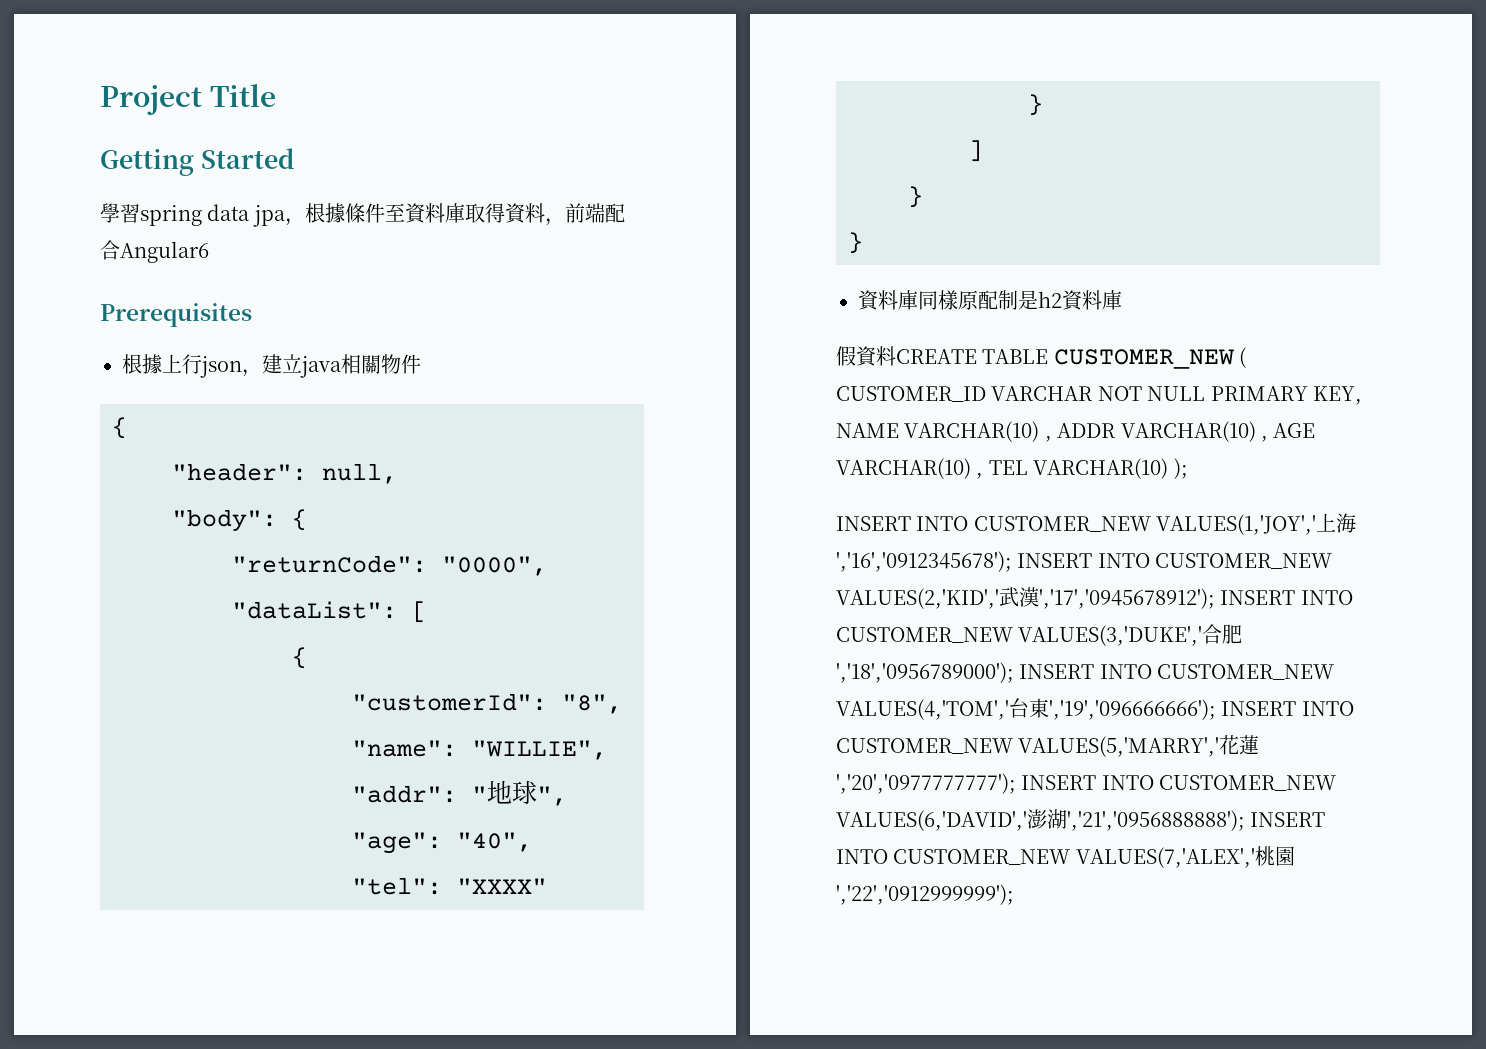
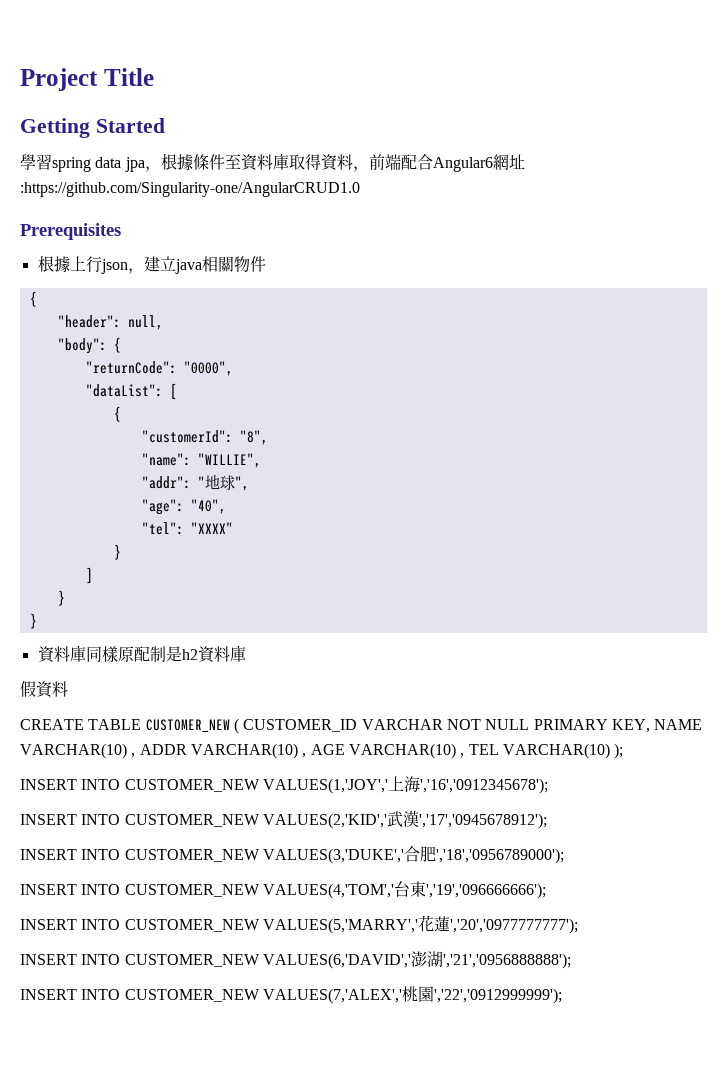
- 學習spring data jpa，根據條件至資料庫取得資料，前端配合Angular6
+ 學習spring data jpa，根據條件至資料庫取得資料，前端配合Angular6網址:https://github.com/Singularity-one/AngularCRUD1.0
- 假資料CREATE TABLE CUSTOMER_NEW ( CUSTOMER_ID VARCHAR NOT NULL PRIMARY KEY, NAME VARCHAR(10) , ADDR VARCHAR(10) , AGE VARCHAR(10) , TEL VARCHAR(10) );
+ 假資料
+ CREATE TABLE CUSTOMER_NEW ( CUSTOMER_ID VARCHAR NOT NULL PRIMARY KEY, NAME VARCHAR(10) , ADDR VARCHAR(10) , AGE VARCHAR(10) , TEL VARCHAR(10) );
- INSERT INTO CUSTOMER_NEW VALUES(1,'JOY','上海','16','0912345678'); INSERT INTO CUSTOMER_NEW VALUES(2,'KID','武漢','17','0945678912'); INSERT INTO CUSTOMER_NEW VALUES(3,'DUKE','合肥','18','0956789000'); INSERT INTO CUSTOMER_NEW VALUES(4,'TOM','台東','19','096666666'); INSERT INTO CUSTOMER_NEW VALUES(5,'MARRY','花蓮','20','0977777777'); INSERT INTO CUSTOMER_NEW VALUES(6,'DAVID','澎湖','21','0956888888'); INSERT INTO CUSTOMER_NEW VALUES(7,'ALEX','桃園','22','0912999999');
+ INSERT INTO CUSTOMER_NEW VALUES(1,'JOY','上海','16','0912345678');
+ INSERT INTO CUSTOMER_NEW VALUES(2,'KID','武漢','17','0945678912');
+ INSERT INTO CUSTOMER_NEW VALUES(3,'DUKE','合肥','18','0956789000');
+ INSERT INTO CUSTOMER_NEW VALUES(4,'TOM','台東','19','096666666');
+ INSERT INTO CUSTOMER_NEW VALUES(5,'MARRY','花蓮','20','0977777777');
+ INSERT INTO CUSTOMER_NEW VALUES(6,'DAVID','澎湖','21','0956888888');
+ INSERT INTO CUSTOMER_NEW VALUES(7,'ALEX','桃園','22','0912999999');

